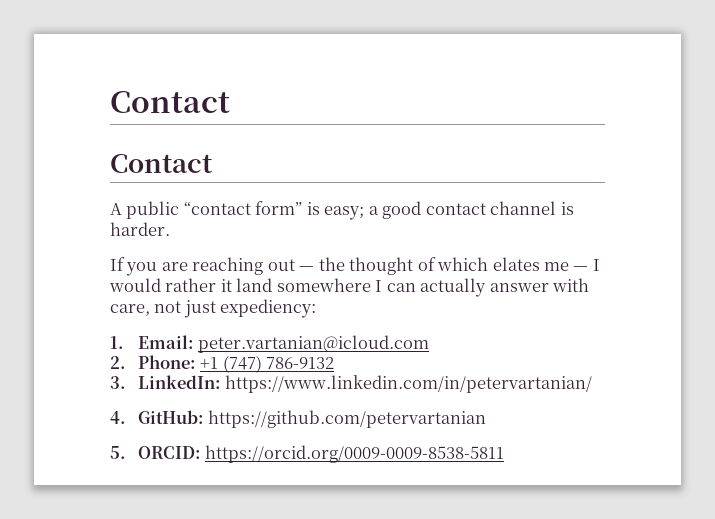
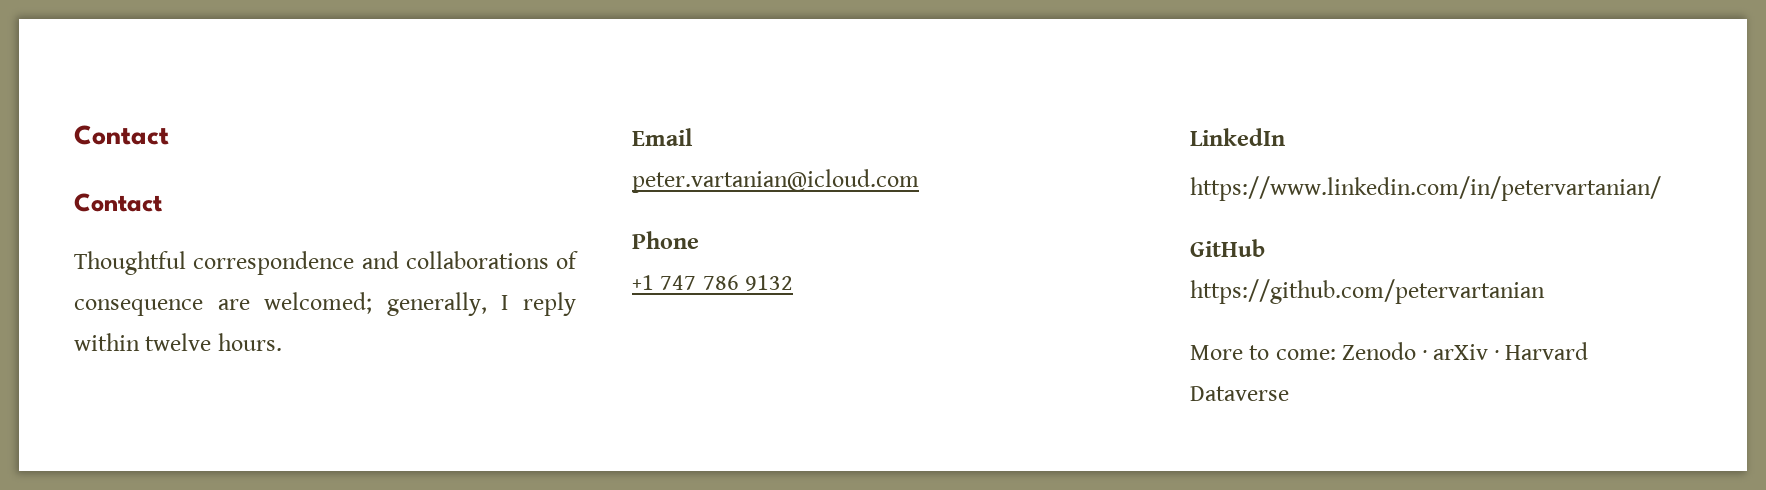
- A public “contact form” is easy; a good contact channel is harder.
- If you are reaching out — the thought of which elates me — I would rather it land somewhere I can actually answer with care, not just expediency:
- 1. Email: peter.vartanian@icloud.com
- 2. Phone: +1 (747) 786-9132
- 3. LinkedIn: https://www.linkedin.com/in/petervartanian/
+ Thoughtful correspondence and collaborations of consequence are welcomed; generally, I reply within twelve hours.
+ Email
+ peter.vartanian@icloud.com
+ Phone
+ +1 747 786 9132
+ LinkedIn
+ https://www.linkedin.com/in/petervartanian/
- 4. GitHub: https://github.com/petervartanian
+ GitHub
+ https://github.com/petervartanian
- 5. ORCID: https://orcid.org/0009-0009-8538-5811
+ More to come: Zenodo · arXiv · Harvard Dataverse

